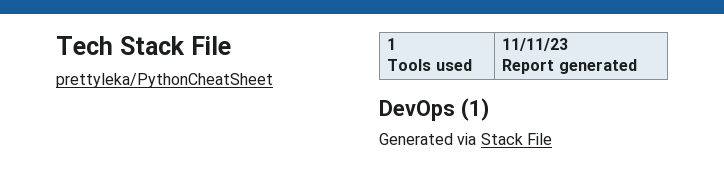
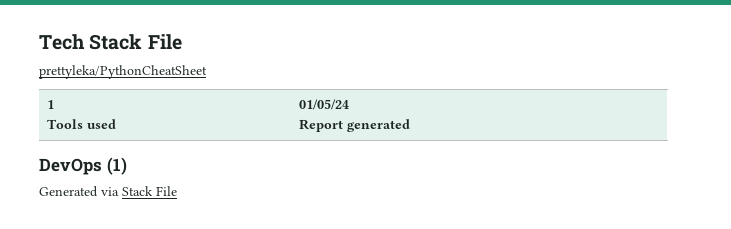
  prettyleka/PythonCheatSheet
  1
- Tools used | 11/11/23
+ Tools used | 01/05/24

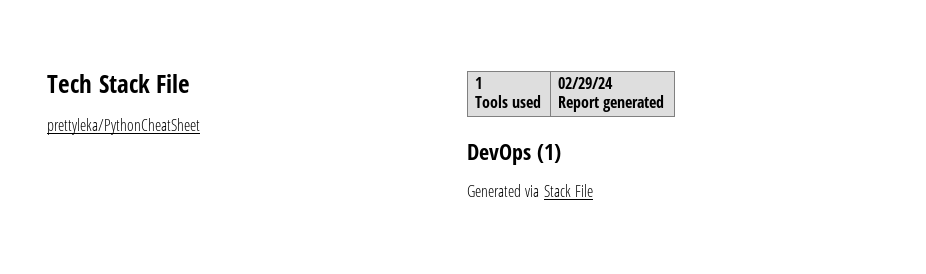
  prettyleka/PythonCheatSheet
  1
- Tools used | 01/05/24
+ Tools used | 02/29/24

